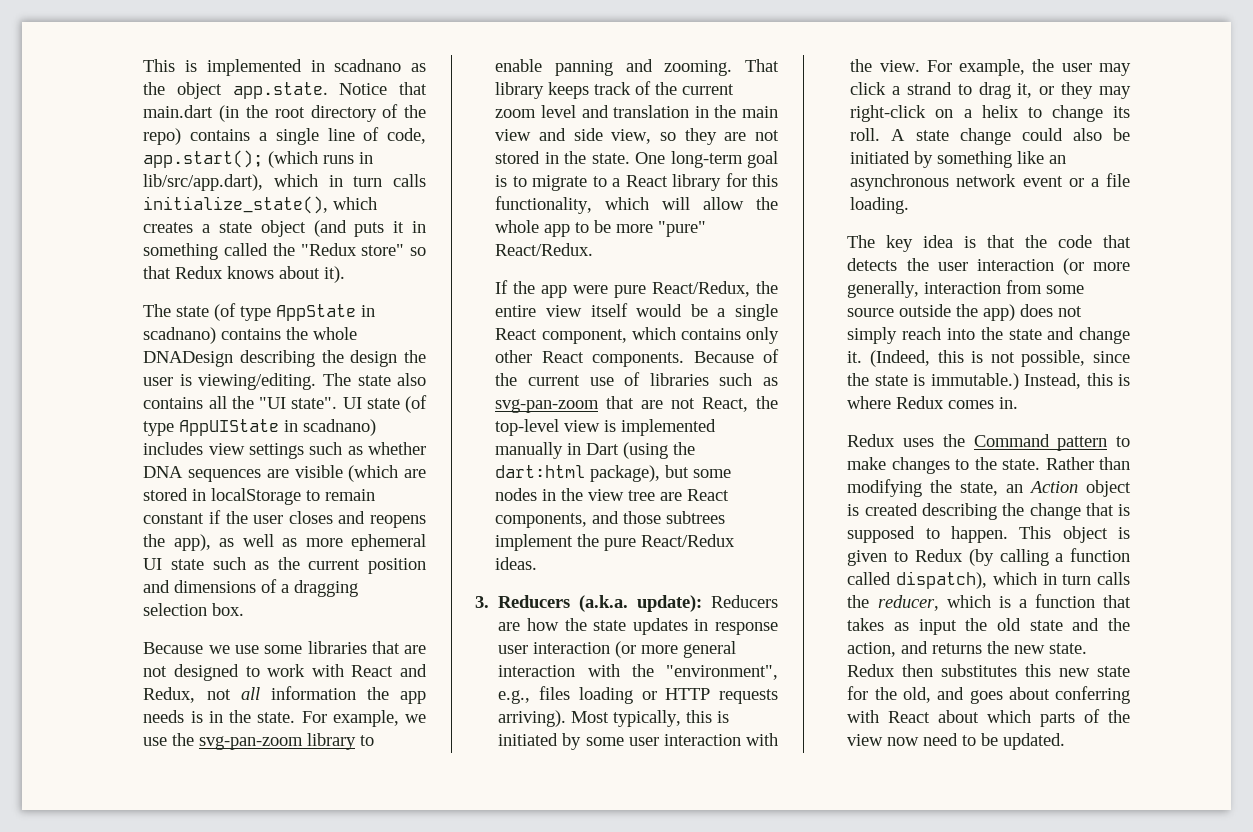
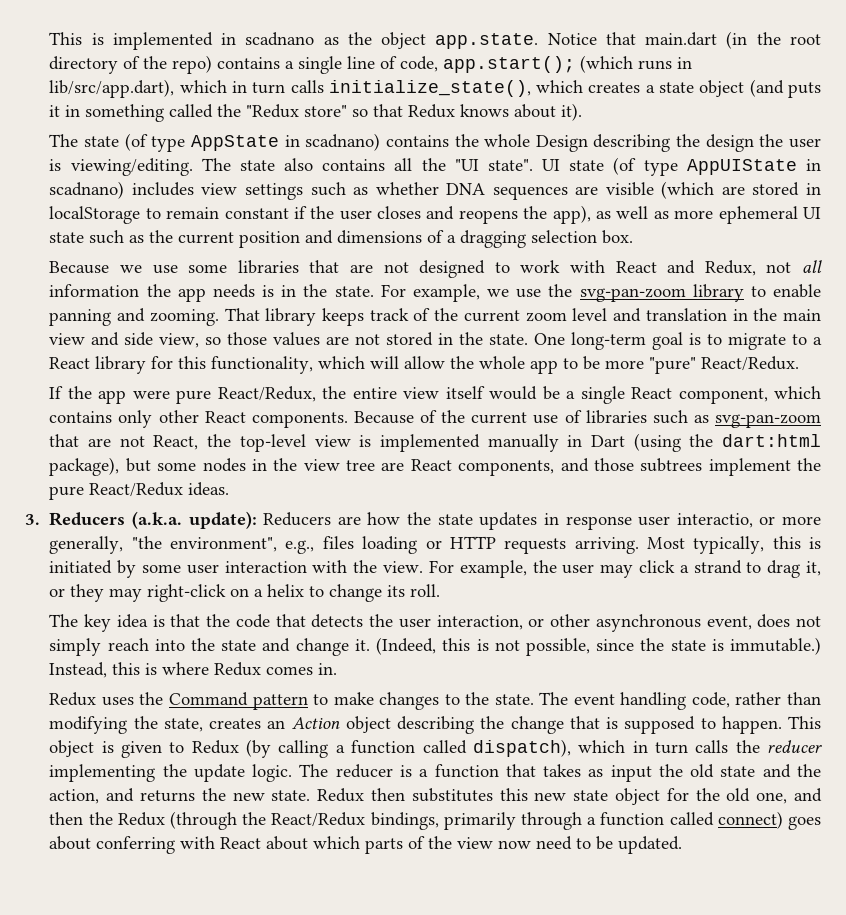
- The state (of type AppState in scadnano) contains the whole DNADesign describing the design the user is viewing/editing.
+ The state (of type AppState in scadnano) contains the whole Design describing the design the user is viewing/editing.
- That library keeps track of the current zoom level and translation in the main view and side view, so they are not stored in the state.
+ That library keeps track of the current zoom level and translation in the main view and side view, so those values are not stored in the state.
- 3. Reducers (a.k.a. update): Reducers are how the state updates in response user interaction (or more general interaction with the "environment", e.g., files loading or HTTP requests arriving).
+ 3. Reducers (a.k.a. update): Reducers are how the state updates in response user interactio, or more generally, "the environment", e.g., files loading or HTTP requests arriving.
- A state change could also be initiated by something like an asynchronous network event or a file loading.
- The key idea is that the code that detects the user interaction (or more generally, interaction from some source outside the app) does not simply reach into the state and change it.
+ The key idea is that the code that detects the user interaction, or other asynchronous event, does not simply reach into the state and change it.
- Rather than modifying the state, an Action object is created describing the change that is supposed to happen.
+ The event handling code, rather than modifying the state, creates an Action object describing the change that is supposed to happen.
- This object is given to Redux (by calling a function called dispatch), which in turn calls the reducer, which is a function that takes as input the old state and the action, and returns the new state.
+ This object is given to Redux (by calling a function called dispatch), which in turn calls the reducer implementing the update logic. The reducer is a function that takes as input the old state and the action, and returns the new state.
- Redux then substitutes this new state for the old, and goes about conferring with React about which parts of the view now need to be updated.
+ Redux then substitutes this new state object for the old one, and then the Redux (through the React/Redux bindings, primarily through a function called connect) goes about conferring with React about which parts of the view now need to be updated.

